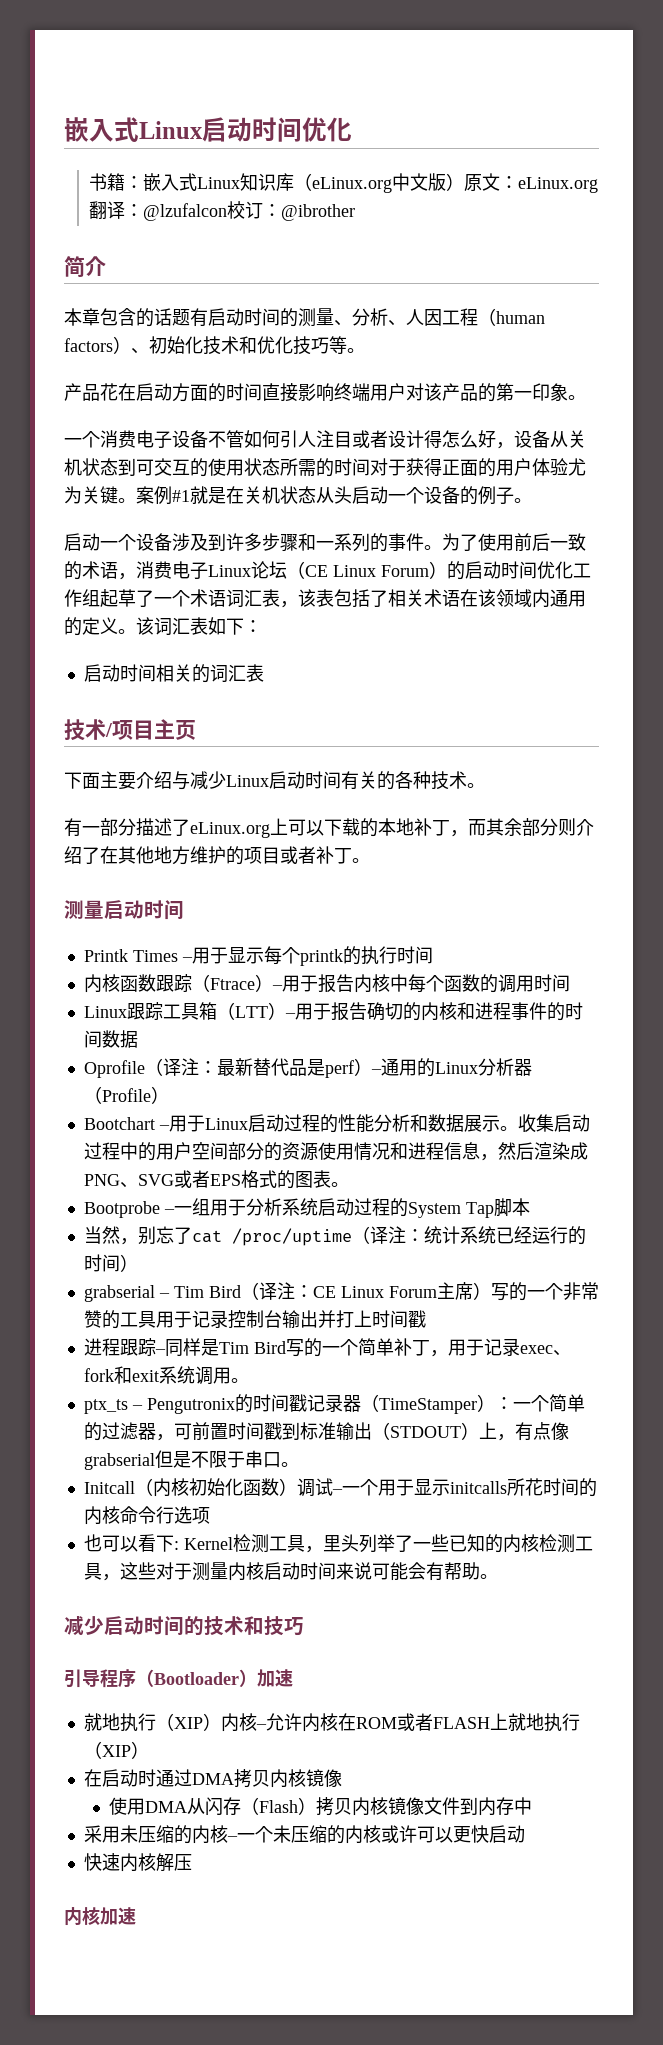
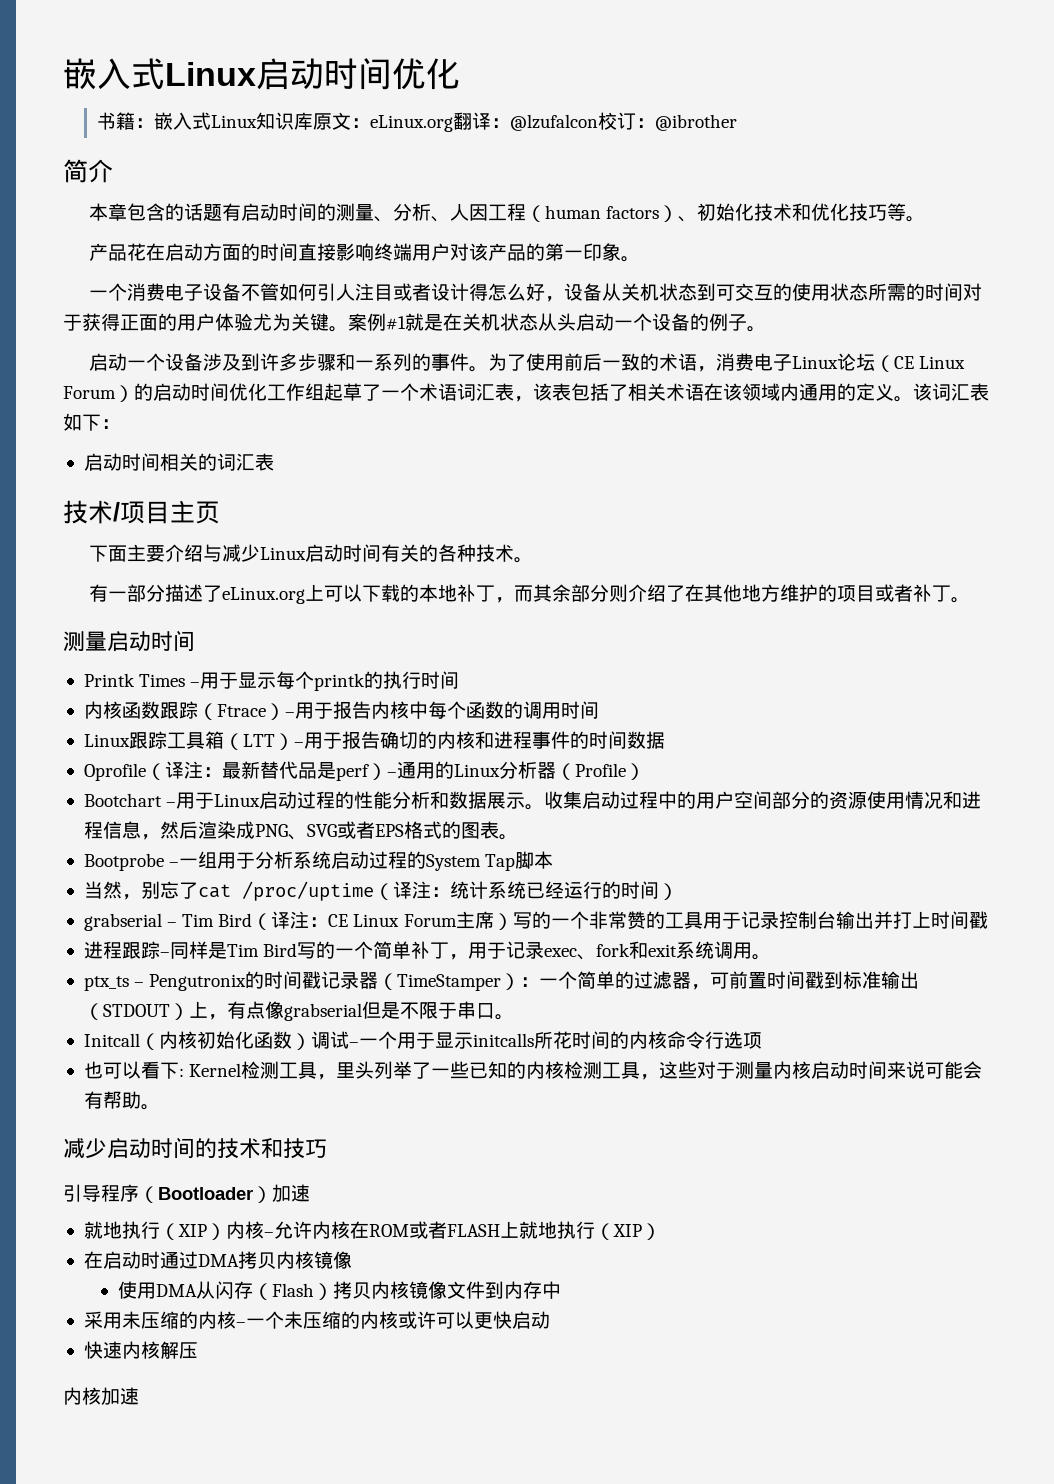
- 书籍：嵌入式Linux知识库（eLinux.org中文版）原文：eLinux.org翻译：@lzufalcon校订：@ibrother
+ 书籍：嵌入式Linux知识库原文：eLinux.org翻译：@lzufalcon校订：@ibrother

